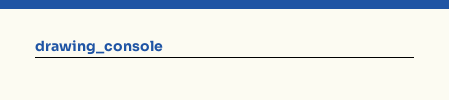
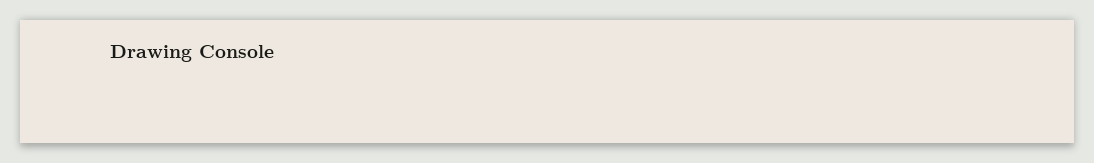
- drawing_console
+ Drawing Console

